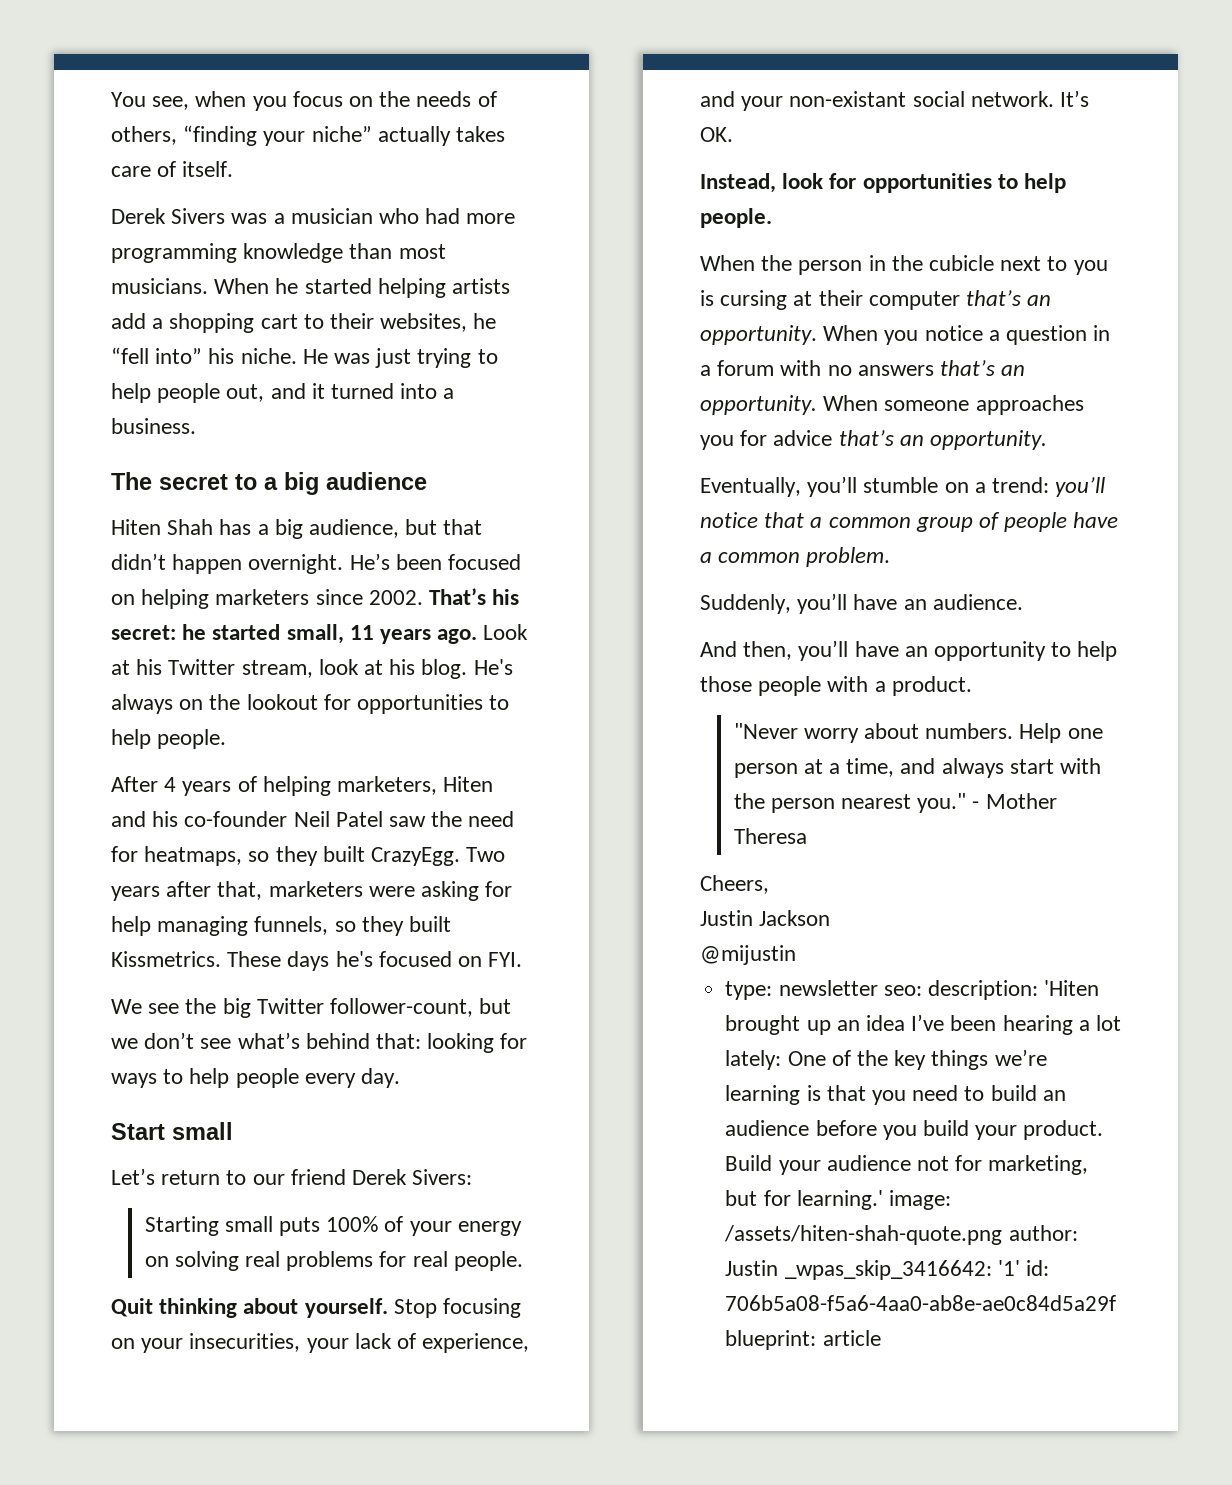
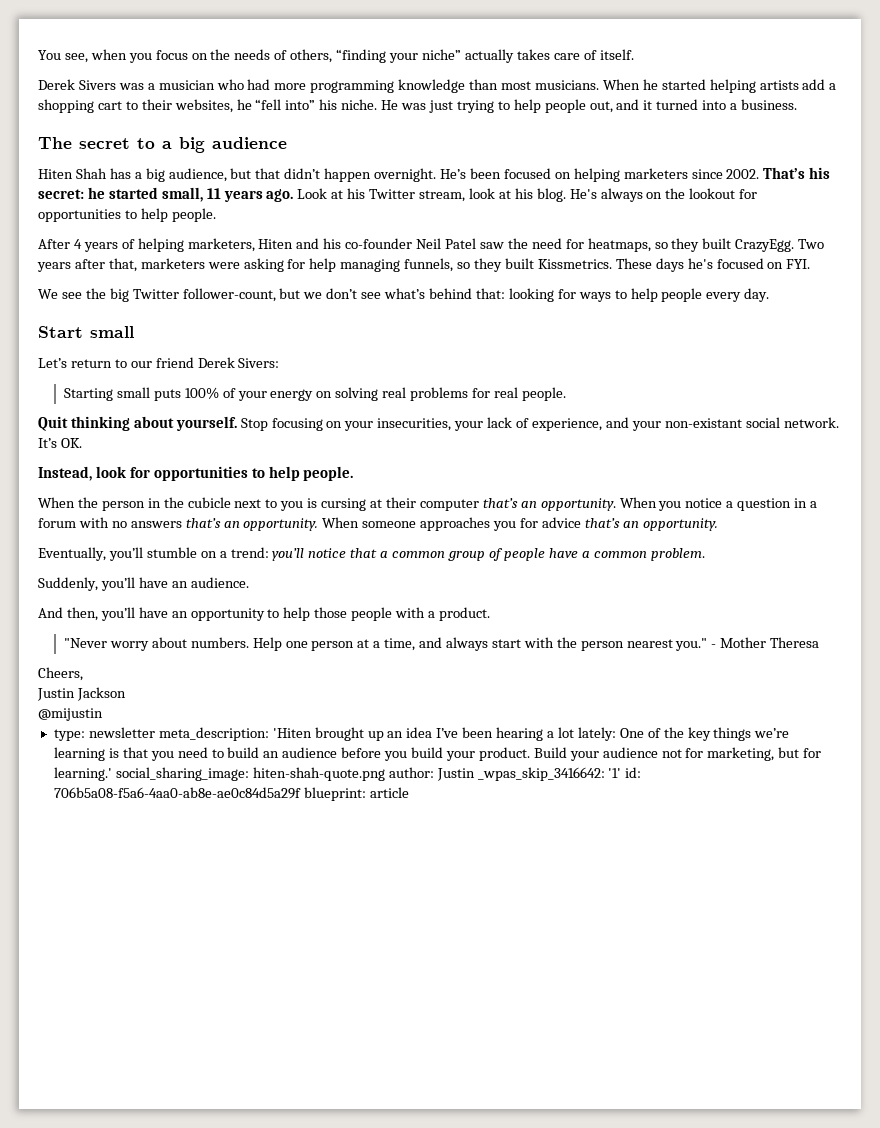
- type: newsletter seo: description: 'Hiten brought up an idea I’ve been hearing a lot lately: One of the key things we’re learning is that you need to build an audience before you build your product.
+ type: newsletter meta_description: 'Hiten brought up an idea I’ve been hearing a lot lately: One of the key things we’re learning is that you need to build an audience before you build your product.
- Build your audience not for marketing, but for learning.' image: /assets/hiten-shah-quote.png author: Justin _wpas_skip_3416642: '1' id: 706b5a08-f5a6-4aa0-ab8e-ae0c84d5a29f blueprint: article
+ Build your audience not for marketing, but for learning.' social_sharing_image: hiten-shah-quote.png author: Justin _wpas_skip_3416642: '1' id: 706b5a08-f5a6-4aa0-ab8e-ae0c84d5a29f blueprint: article

